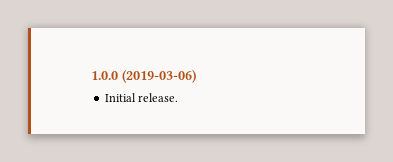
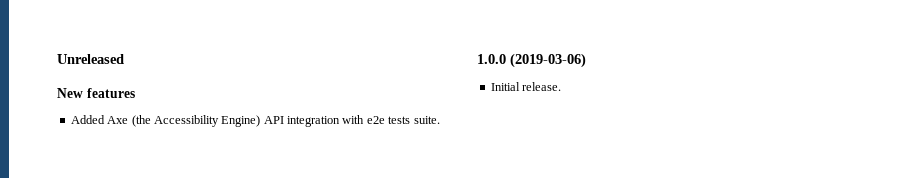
+ Unreleased
+ New features
+ Added Axe (the Accessibility Engine) API integration with e2e tests suite.

